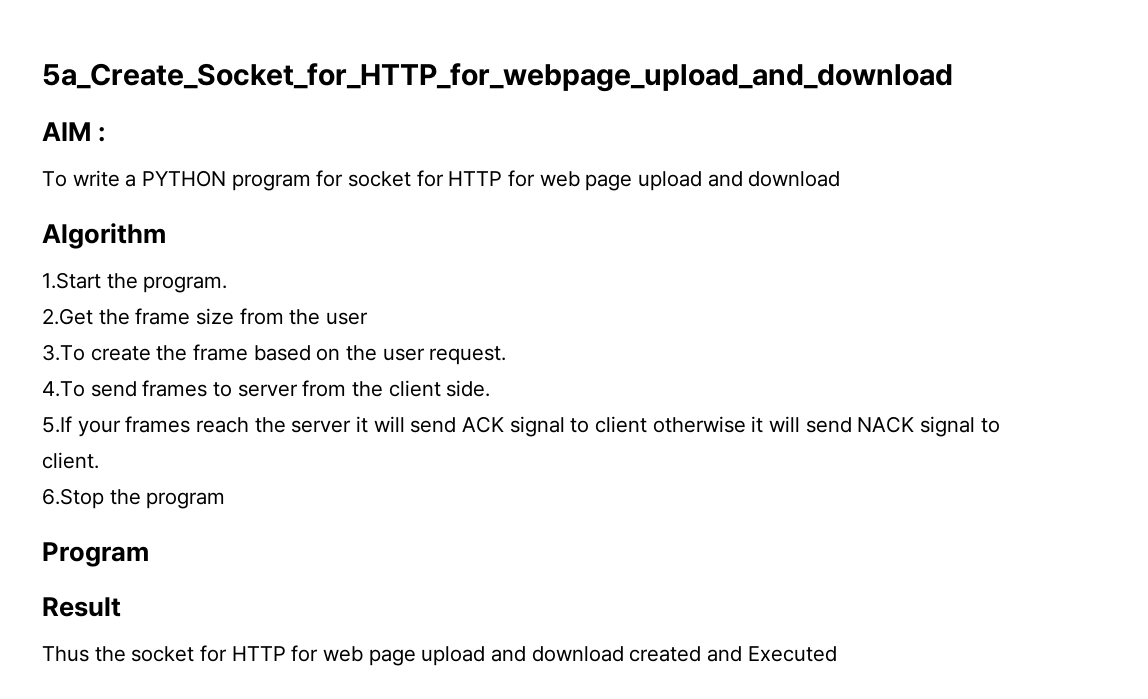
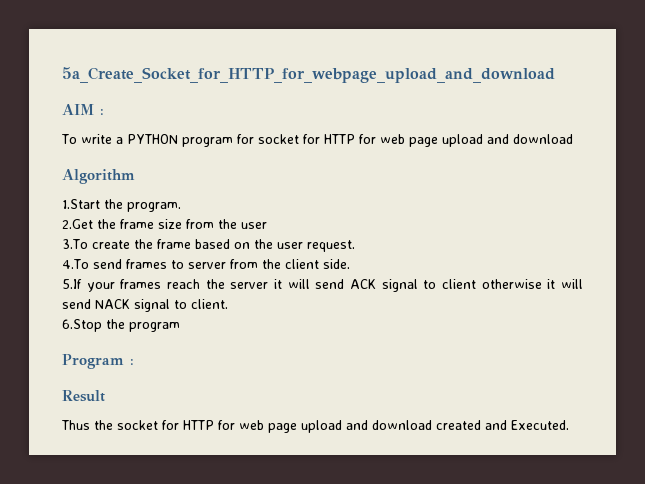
- Program
+ Program :
- Thus the socket for HTTP for web page upload and download created and Executed
+ Thus the socket for HTTP for web page upload and download created and Executed.

